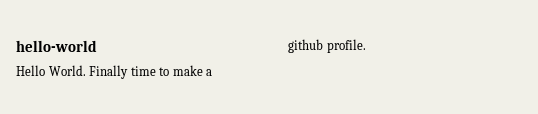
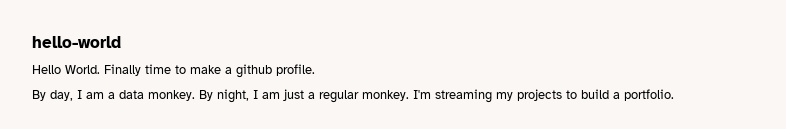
+ By day, I am a data monkey. By night, I am just a regular monkey. I'm streaming my projects to build a portfolio.

